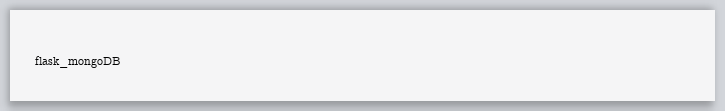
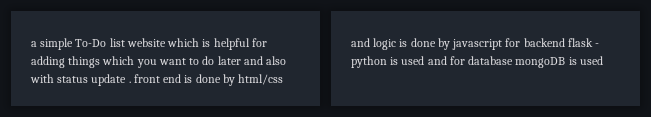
- flask_mongoDB
+ a simple To-Do list website which is helpful for adding things which you want to do later and also with status update . front end is done by html/css and logic is done by javascript for backend flask - python is used and for database mongoDB is used

